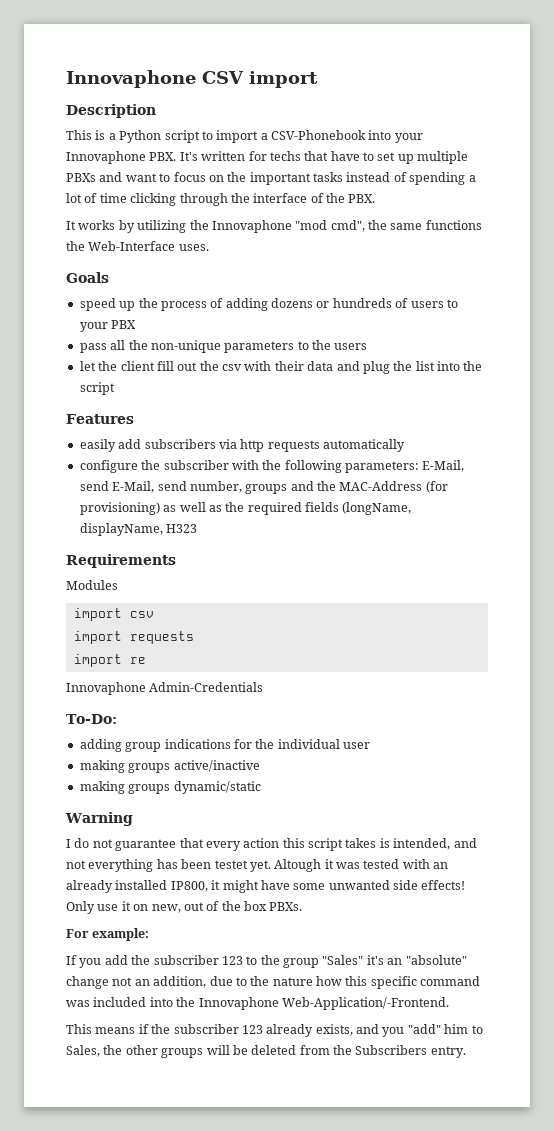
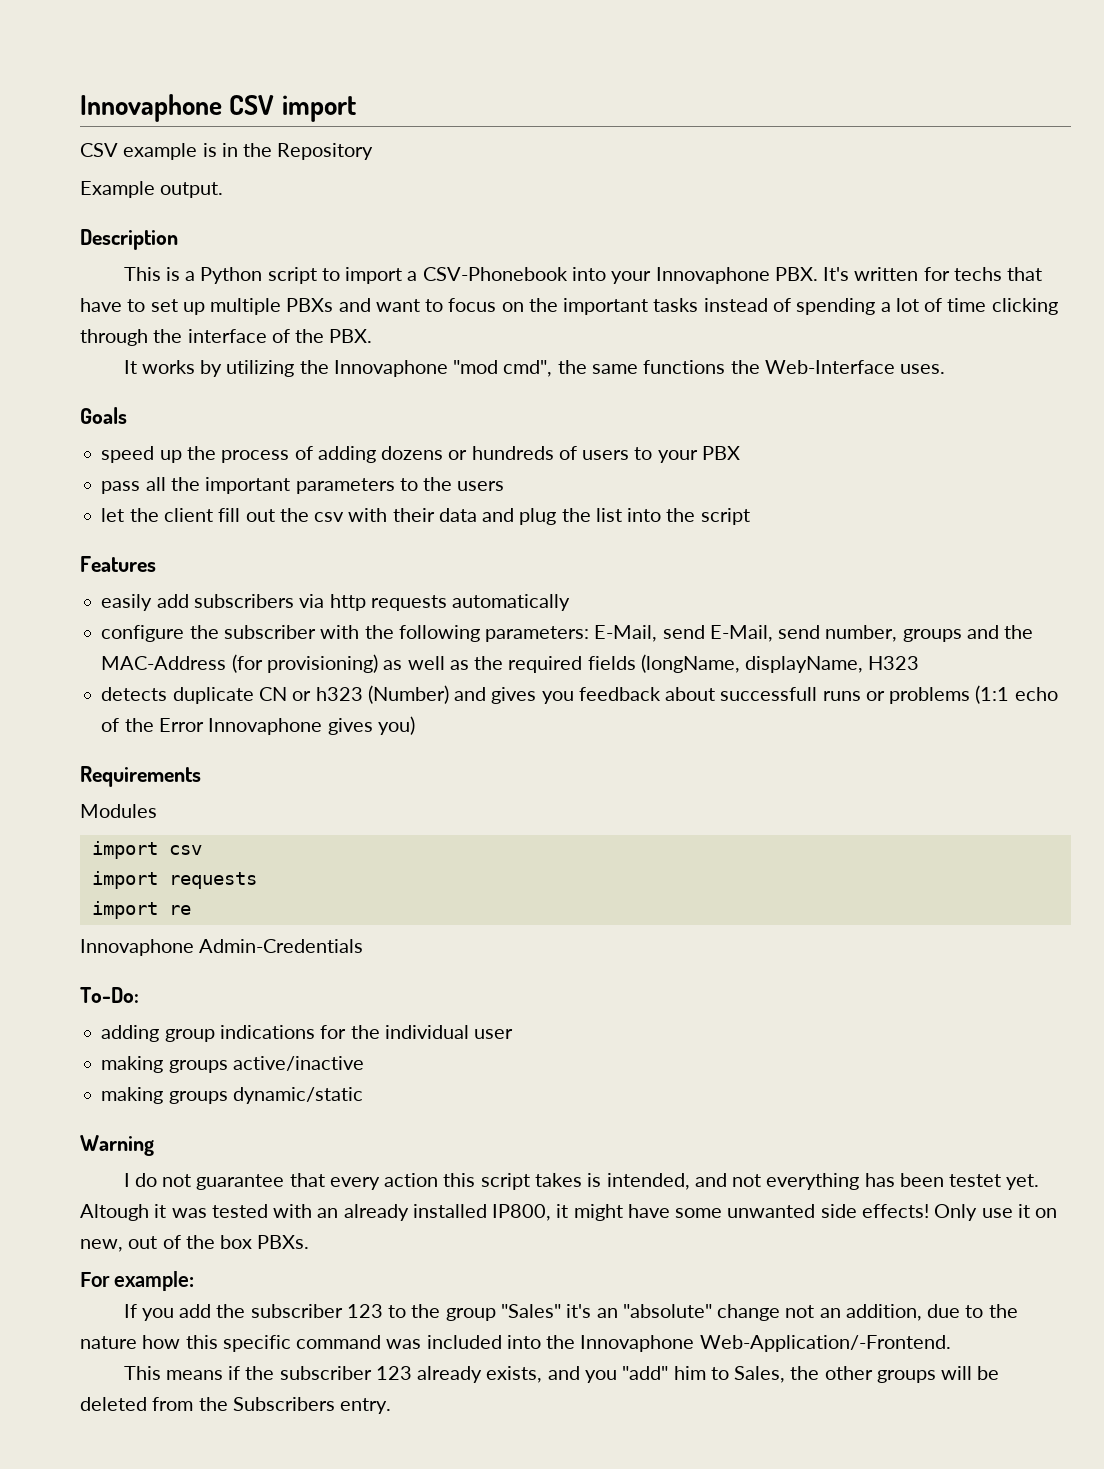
+ CSV example is in the Repository
+ Example output.
- pass all the non-unique parameters to the users
+ pass all the important parameters to the users
+ detects duplicate CN or h323 (Number) and gives you feedback about successfull runs or problems (1:1 echo of the Error Innovaphone gives you)

